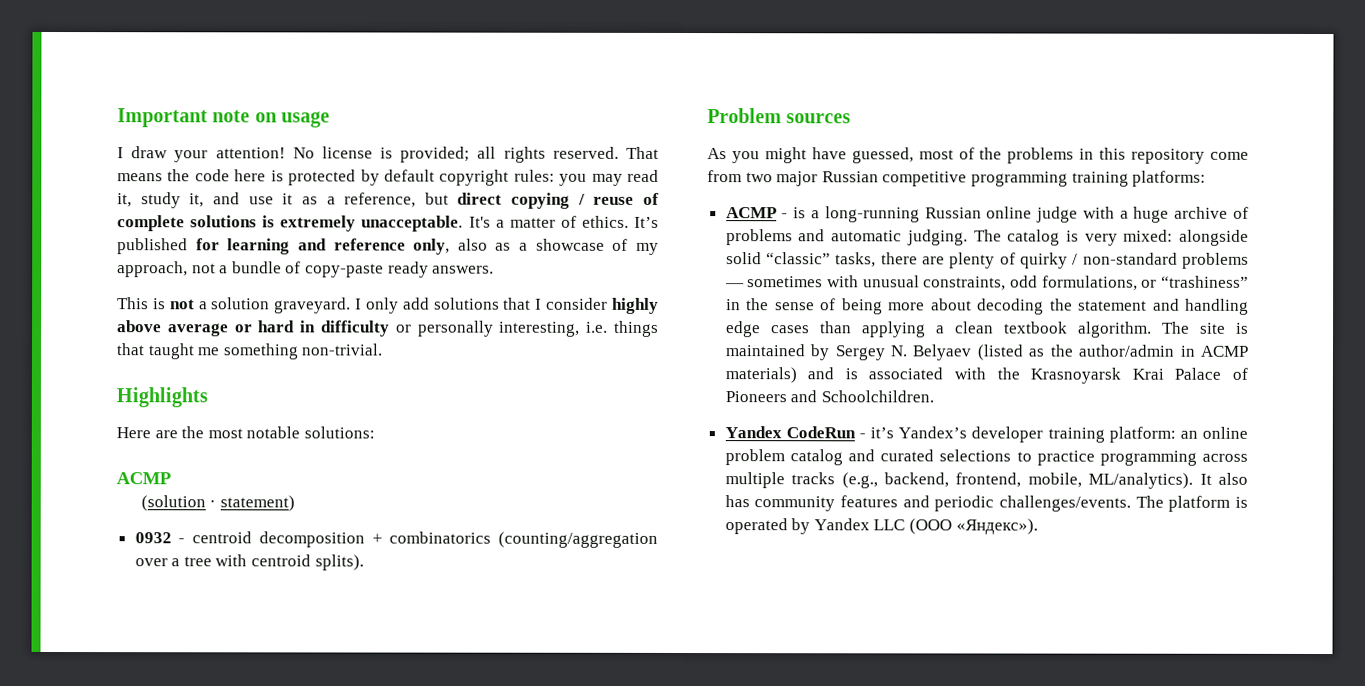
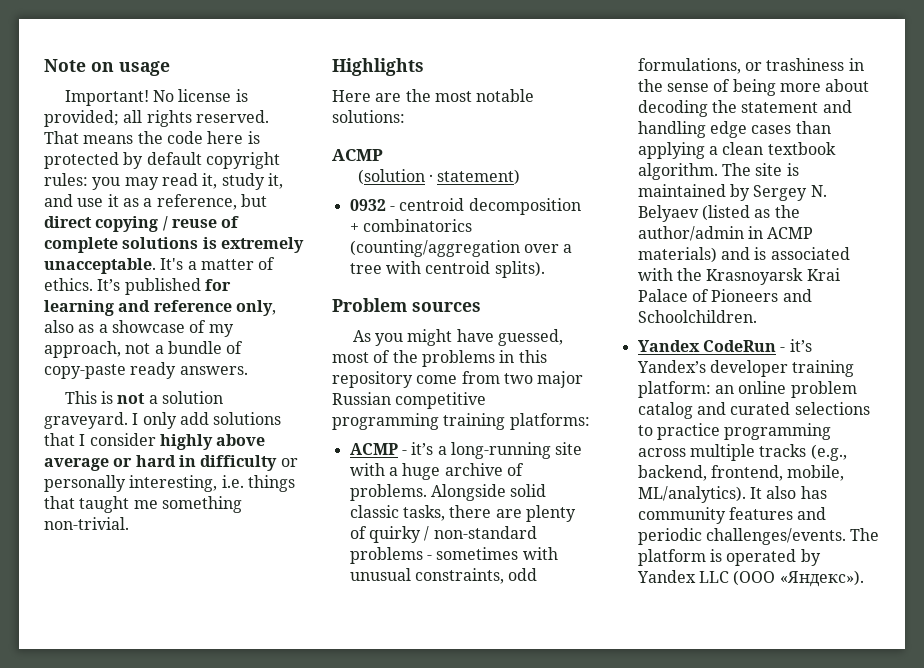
- Important note on usage
+ Note on usage
- I draw your attention!
+ Important!
- ACMP - is a long-running Russian online judge with a huge archive of problems and automatic judging. The catalog is very mixed: alongside solid “classic” tasks, there are plenty of quirky / non-standard problems — sometimes with unusual constraints, odd formulations, or “trashiness” in the sense of being more about decoding the statement and handling edge cases than applying a clean textbook algorithm.
+ ACMP - it’s a long-running site with a huge archive of problems. Alongside solid classic tasks, there are plenty of quirky / non-standard problems - sometimes with unusual constraints, odd formulations, or trashiness in the sense of being more about decoding the statement and handling edge cases than applying a clean textbook algorithm.

